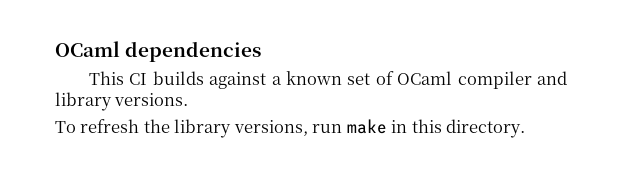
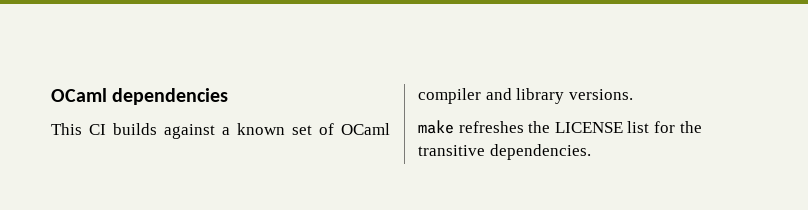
- To refresh the library versions, run make in this directory.
+ make refreshes the LICENSE list for the transitive dependencies.

